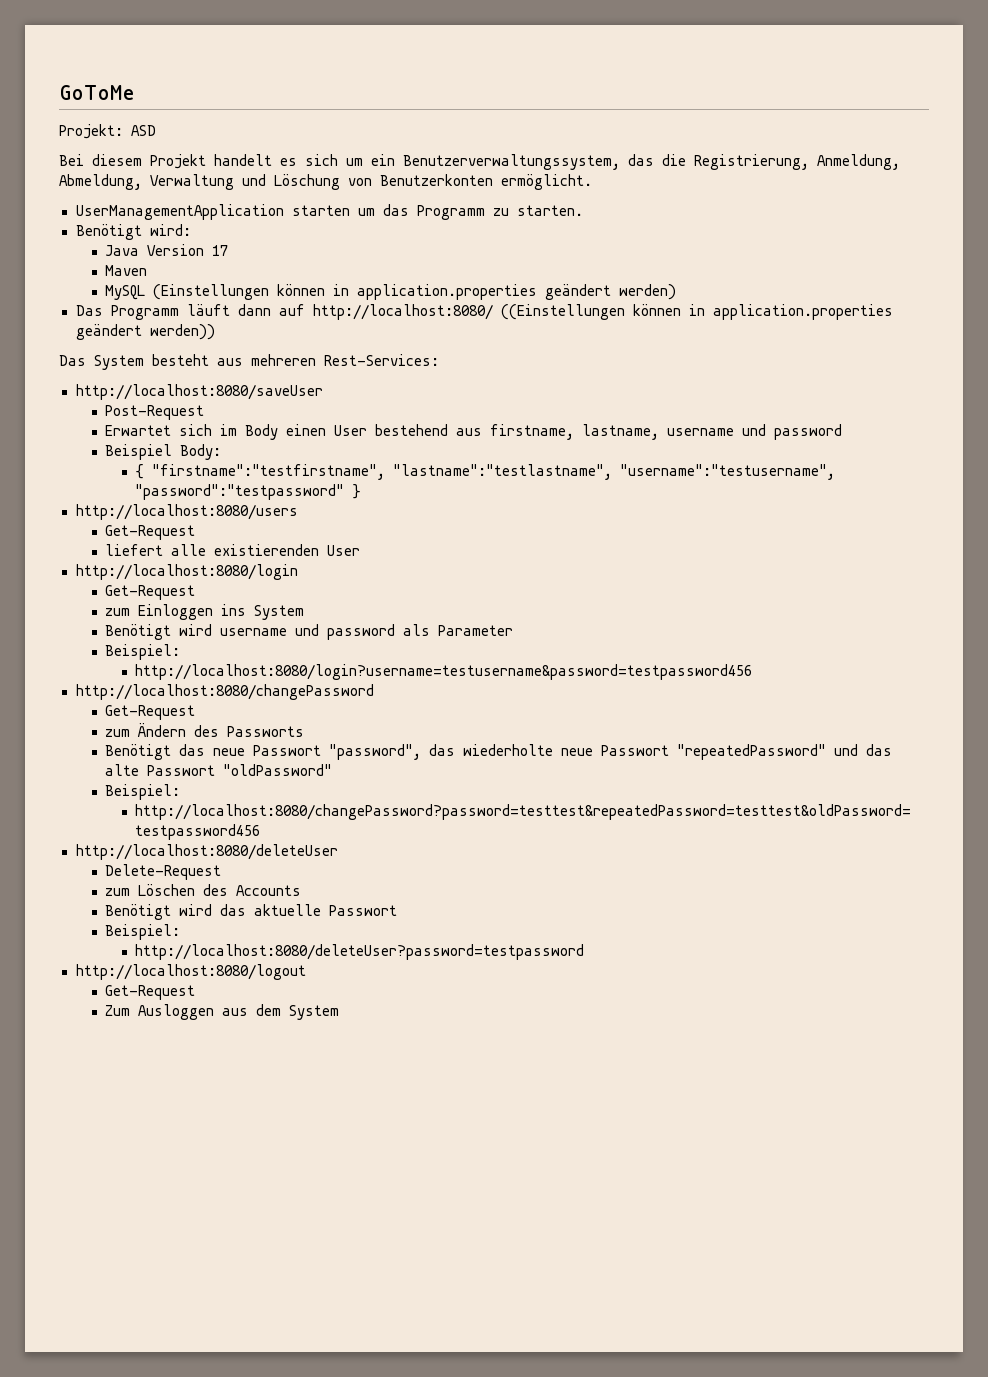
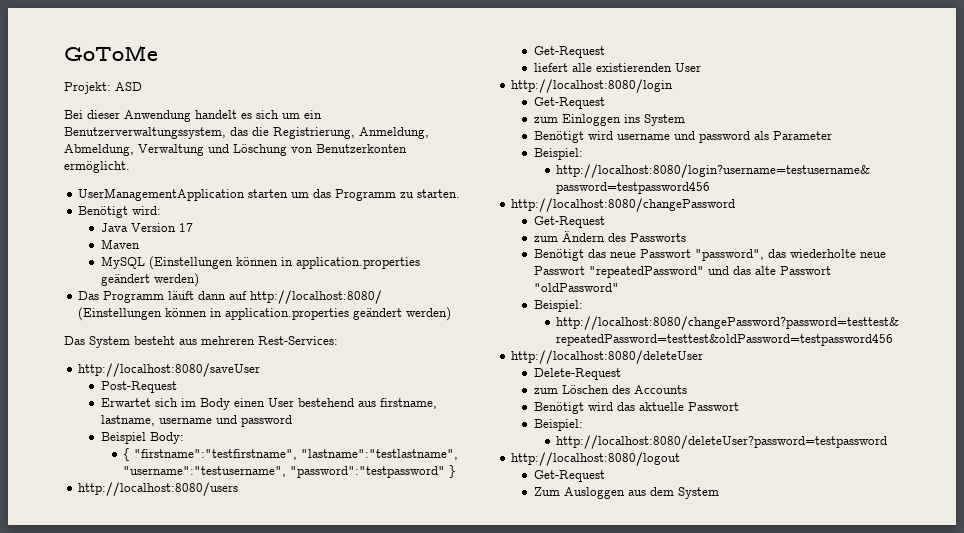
- Bei diesem Projekt handelt es sich um ein Benutzerverwaltungssystem, das die Registrierung, Anmeldung, Abmeldung, Verwaltung und Löschung von Benutzerkonten ermöglicht.
+ Bei dieser Anwendung handelt es sich um ein Benutzerverwaltungssystem, das die Registrierung, Anmeldung, Abmeldung, Verwaltung und Löschung von Benutzerkonten ermöglicht.
- Das Programm läuft dann auf http://localhost:8080/ ((Einstellungen können in application.properties geändert werden))
+ Das Programm läuft dann auf http://localhost:8080/ (Einstellungen können in application.properties geändert werden)

